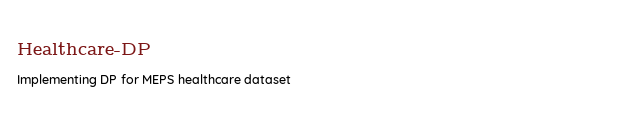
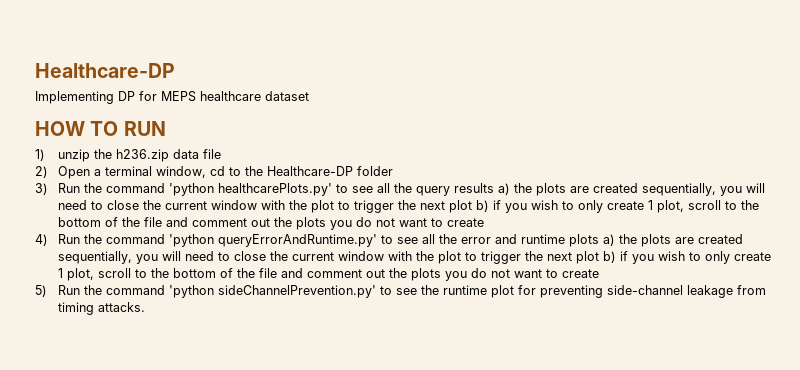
+ HOW TO RUN
+ 1) unzip the h236.zip data file
+ 2) Open a terminal window, cd to the Healthcare-DP folder
+ 3) Run the command 'python healthcarePlots.py' to see all the query results a) the plots are created sequentially, you will need to close the current window with the plot to trigger the next plot b) if you wish to only create 1 plot, scroll to the bottom of the file and comment out the plots you do not want to create
+ 4) Run the command 'python queryErrorAndRuntime.py' to see all the error and runtime plots a) the plots are created sequentially, you will need to close the current window with the plot to trigger the next plot b) if you wish to only create 1 plot, scroll to the bottom of the file and comment out the plots you do not want to create
+ 5) Run the command 'python sideChannelPrevention.py' to see the runtime plot for preventing side-channel leakage from timing attacks.

